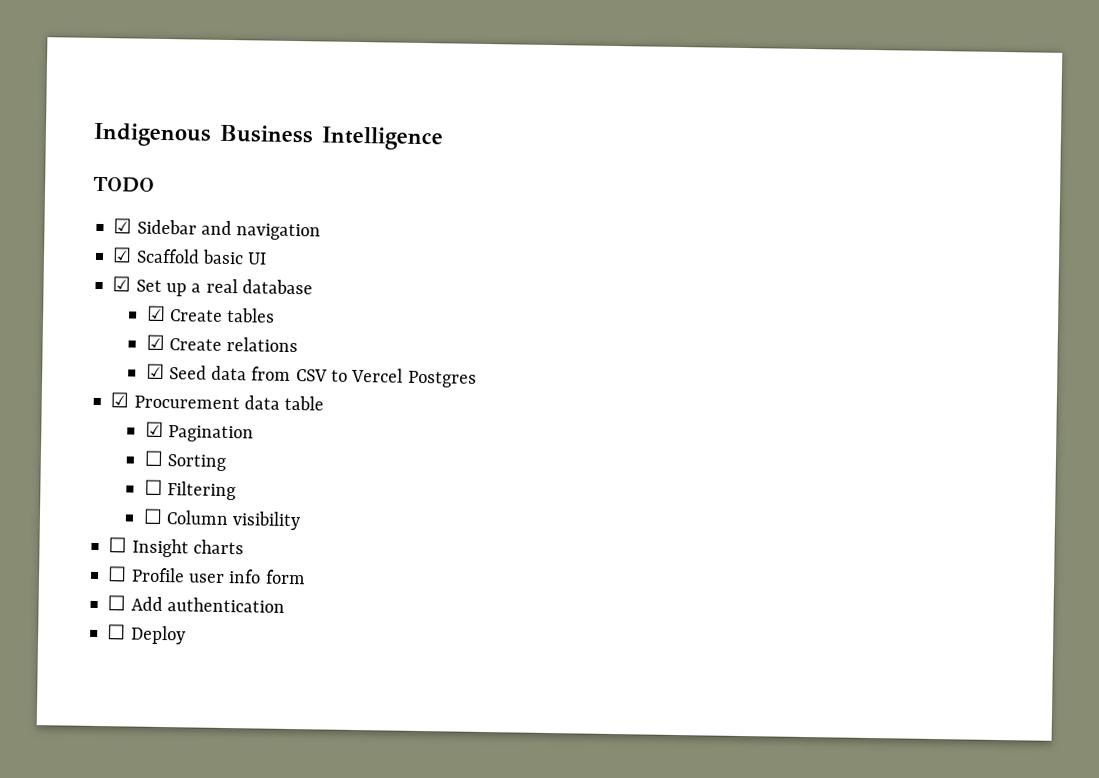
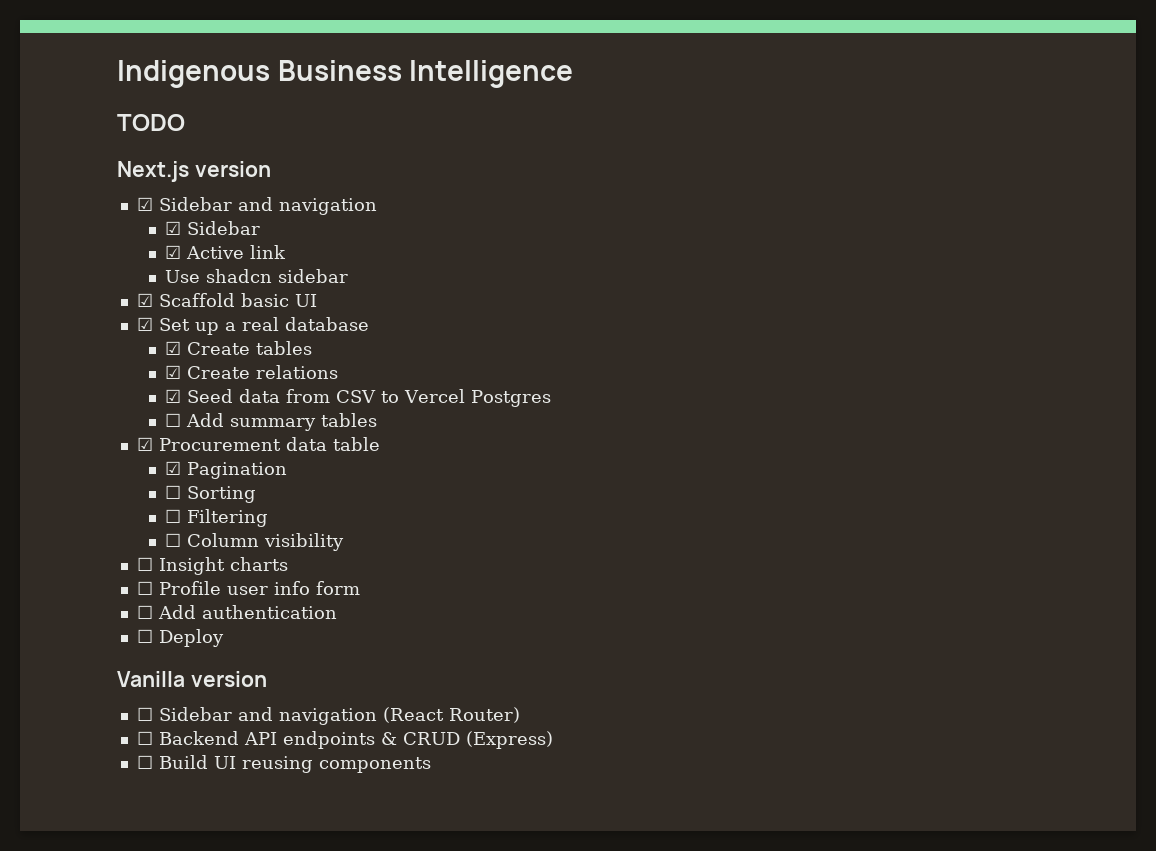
+ Next.js version
  ☑ Sidebar and navigation
+ ☑ Sidebar
+ ☑ Active link
+ Use shadcn sidebar
+ ☐ Add summary tables
+ Vanilla version
+ ☐ Sidebar and navigation (React Router)
+ ☐ Backend API endpoints & CRUD (Express)
+ ☐ Build UI reusing components

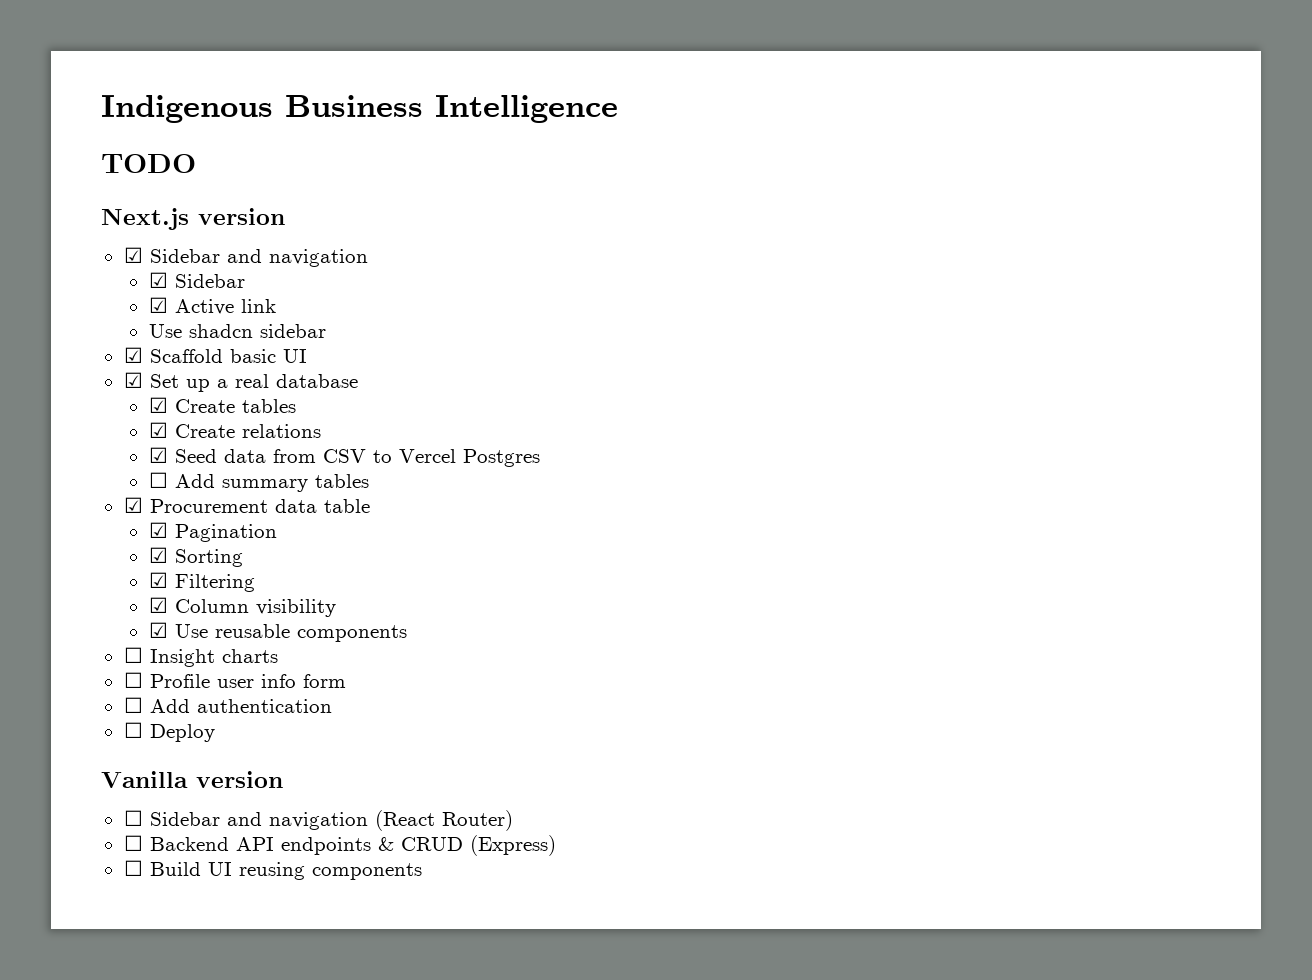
- ☐ Sorting
+ ☑ Sorting
- ☐ Filtering
+ ☑ Filtering
- ☐ Column visibility
+ ☑ Column visibility
+ ☑ Use reusable components

